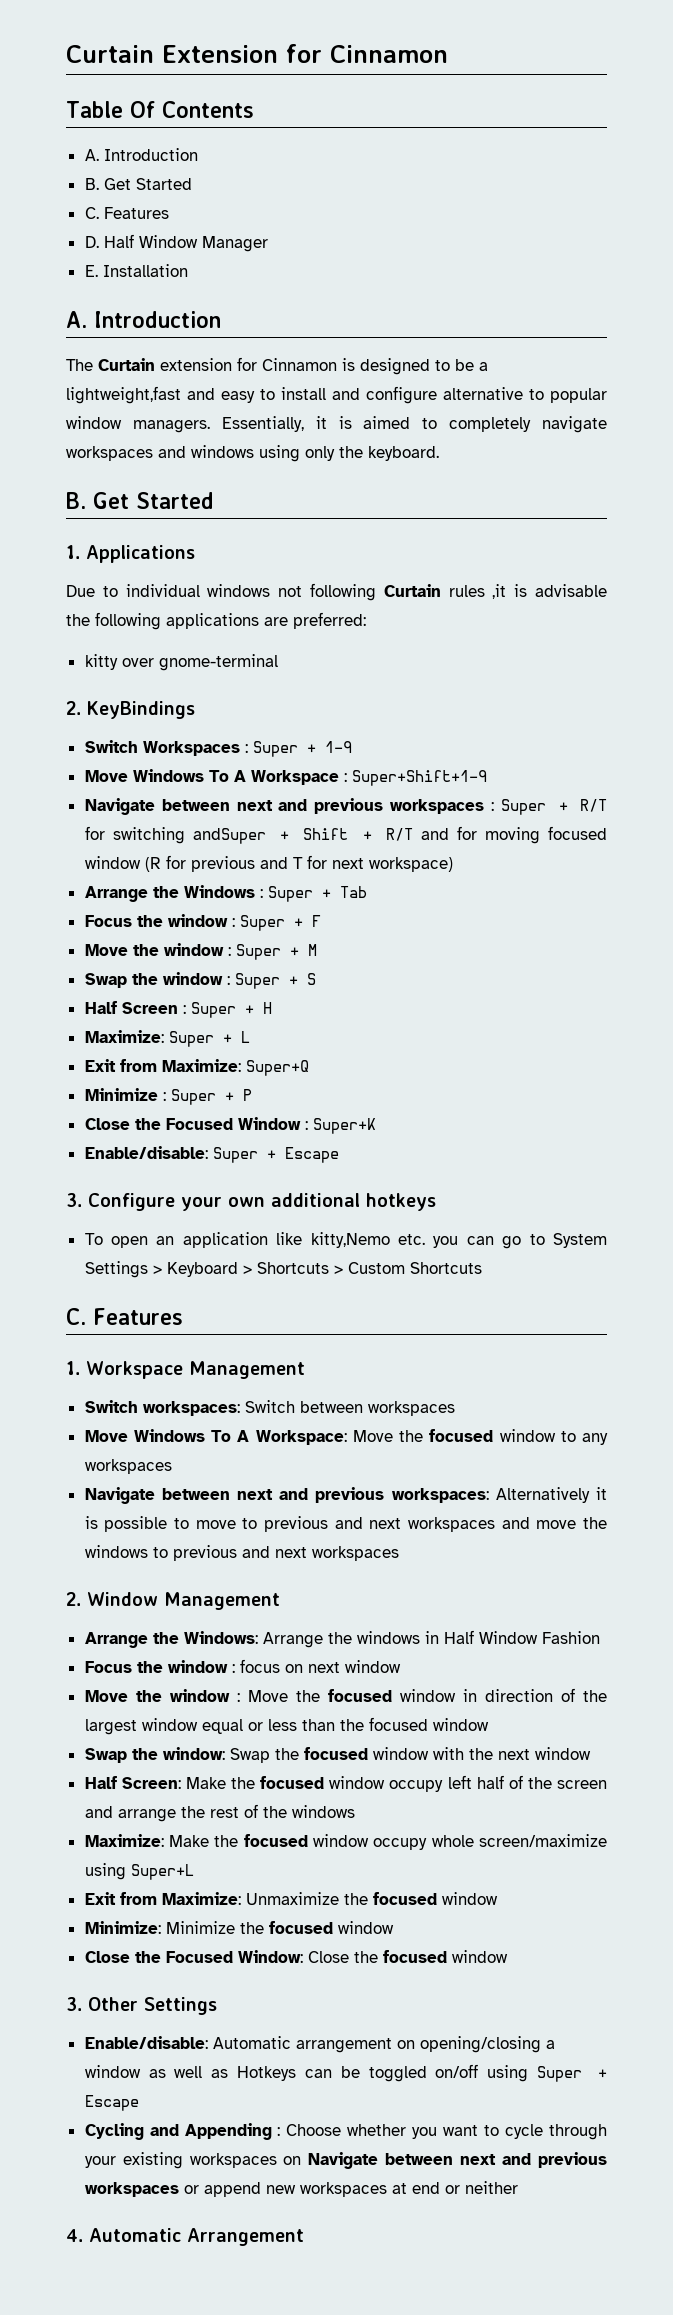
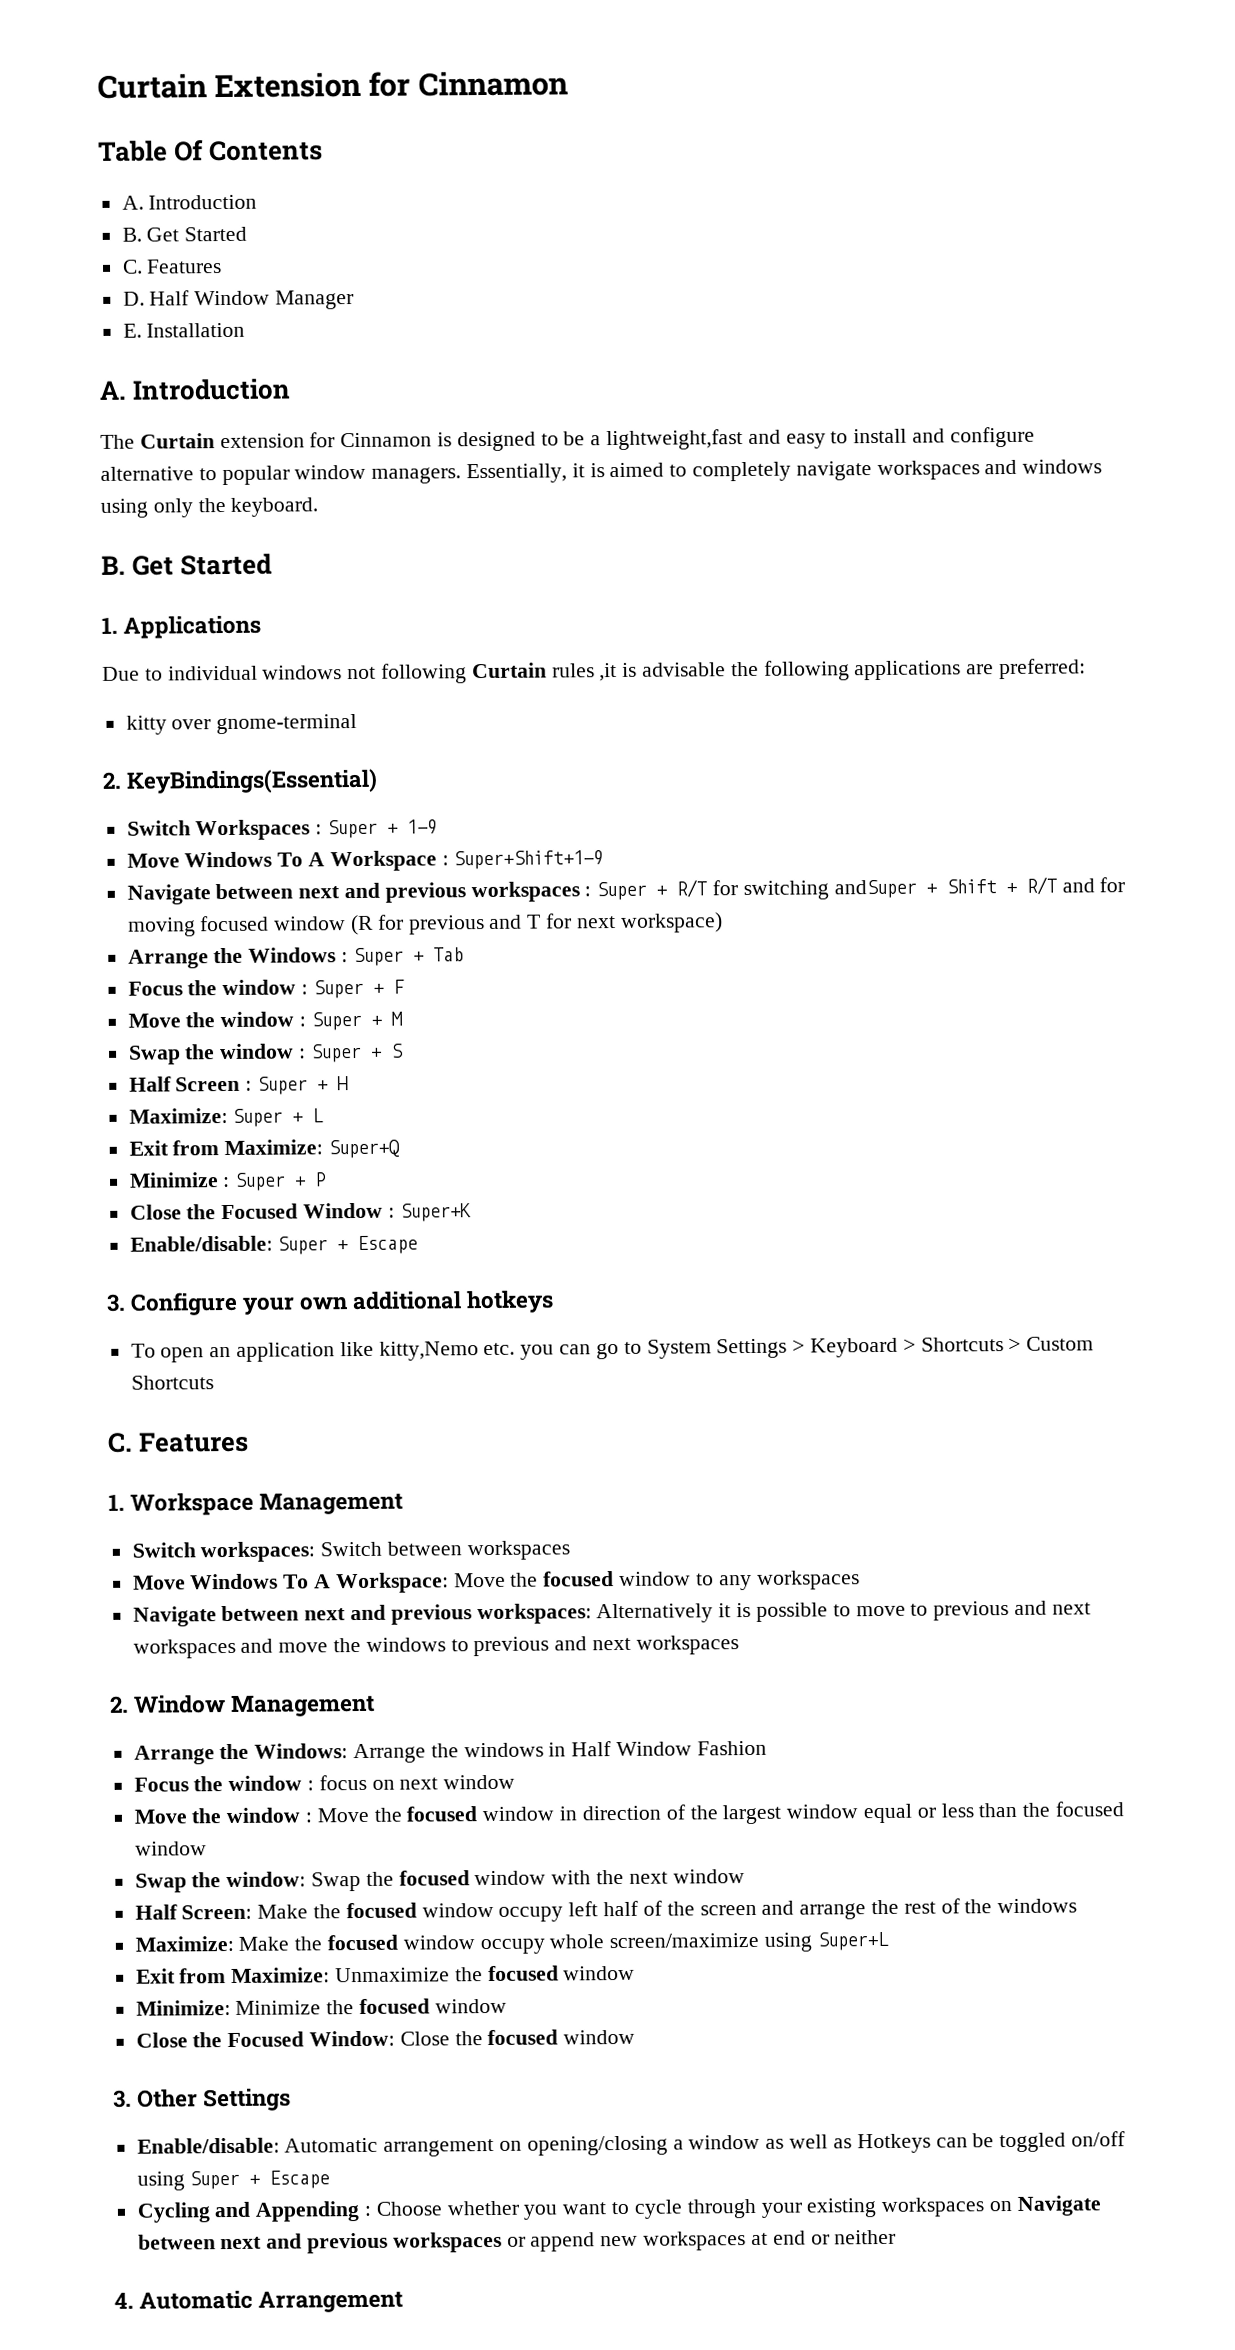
- 2. KeyBindings
+ 2. KeyBindings(Essential)

